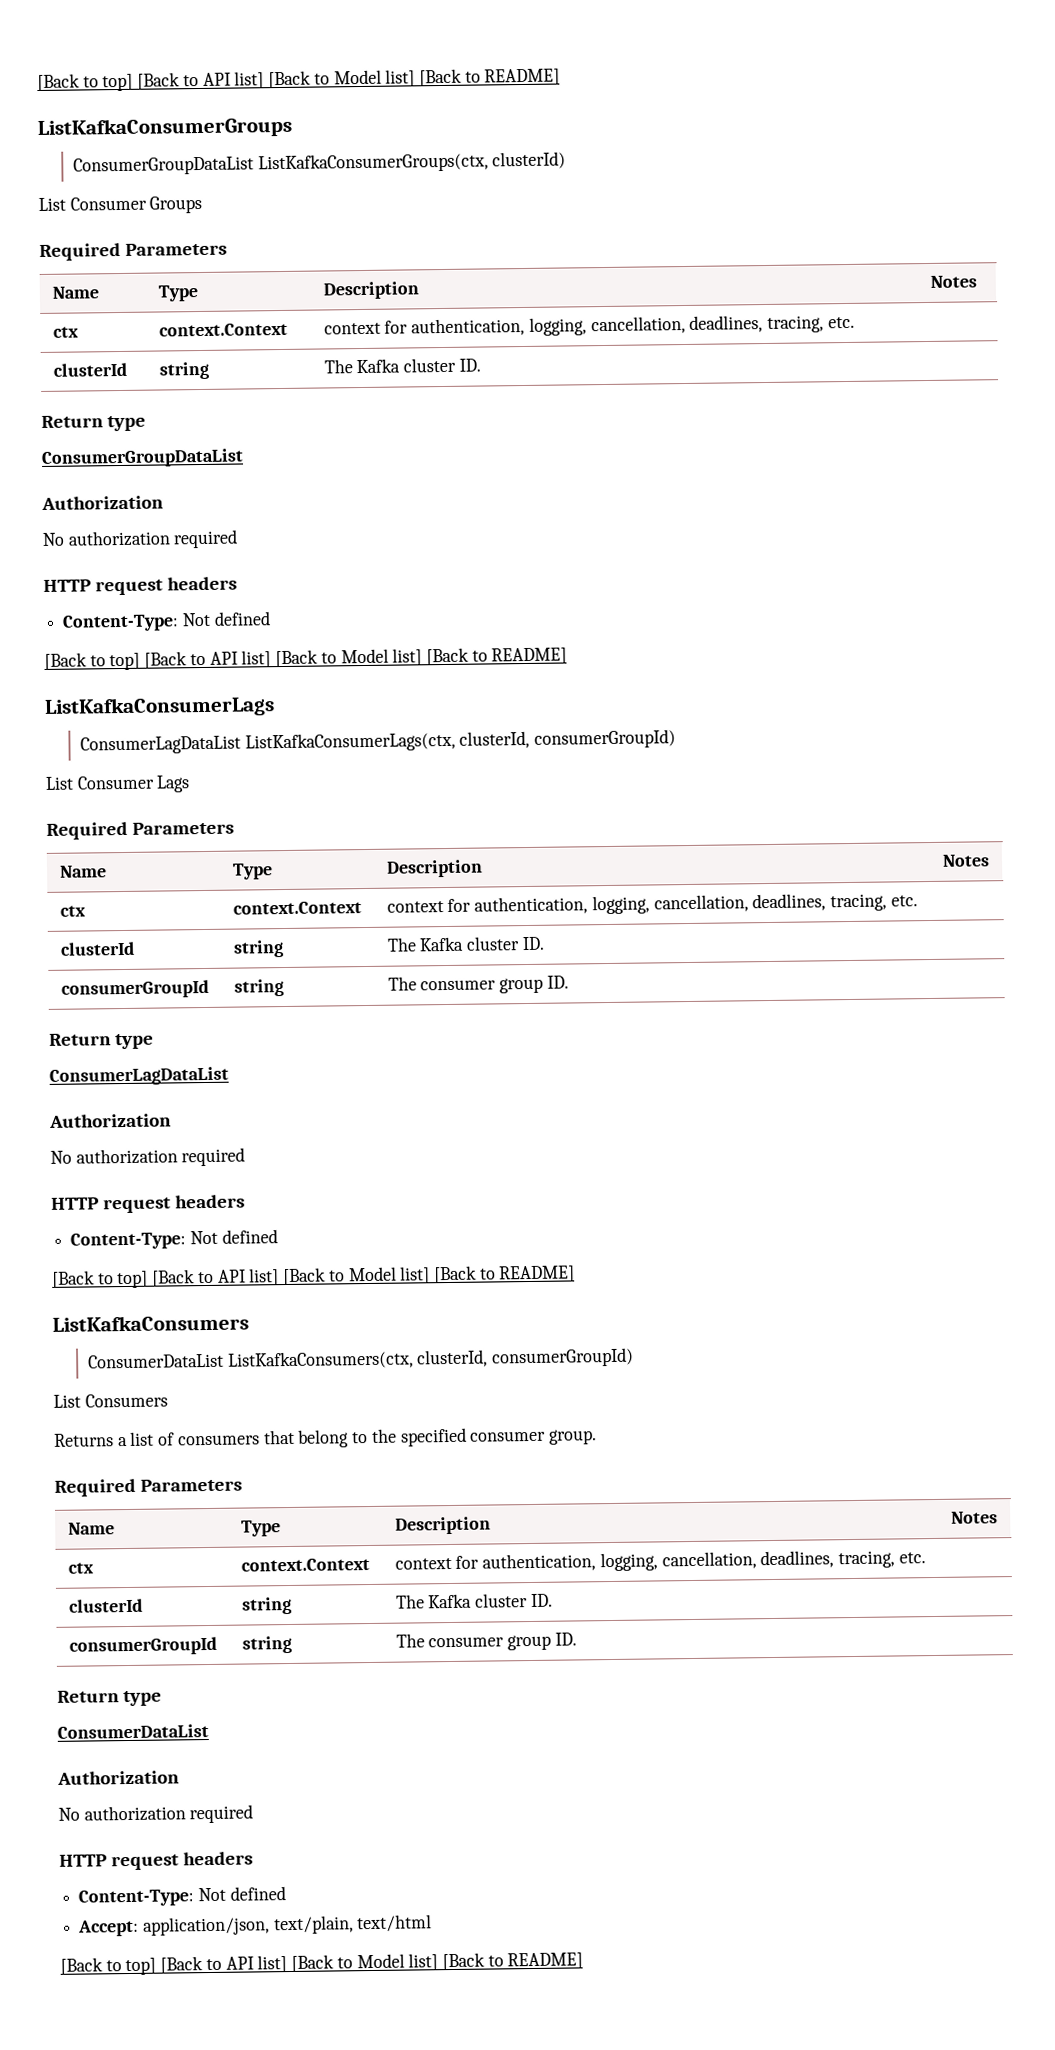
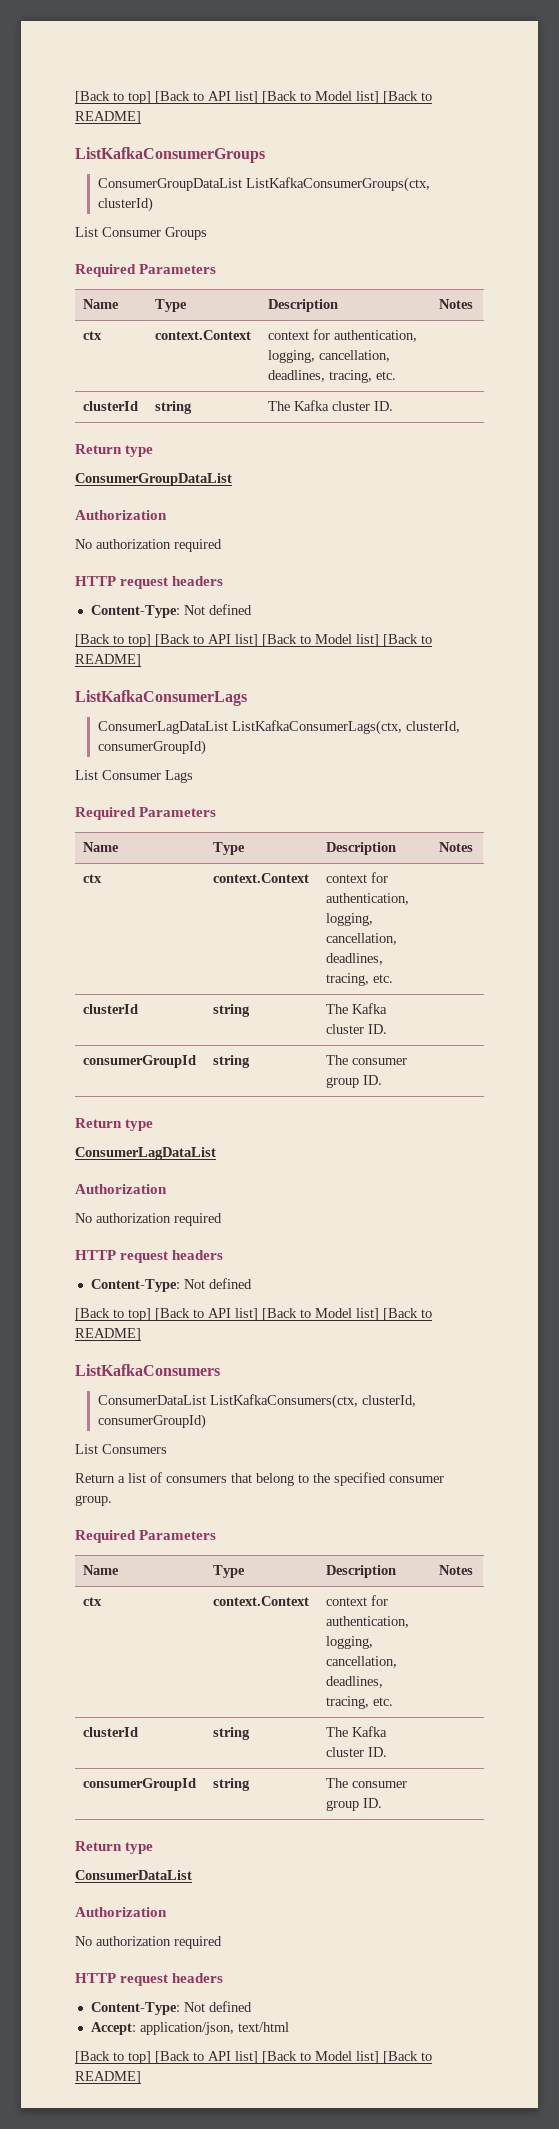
- Returns a list of consumers that belong to the specified consumer group.
+ Return a list of consumers that belong to the specified consumer group.
- Accept: application/json, text/plain, text/html
+ Accept: application/json, text/html

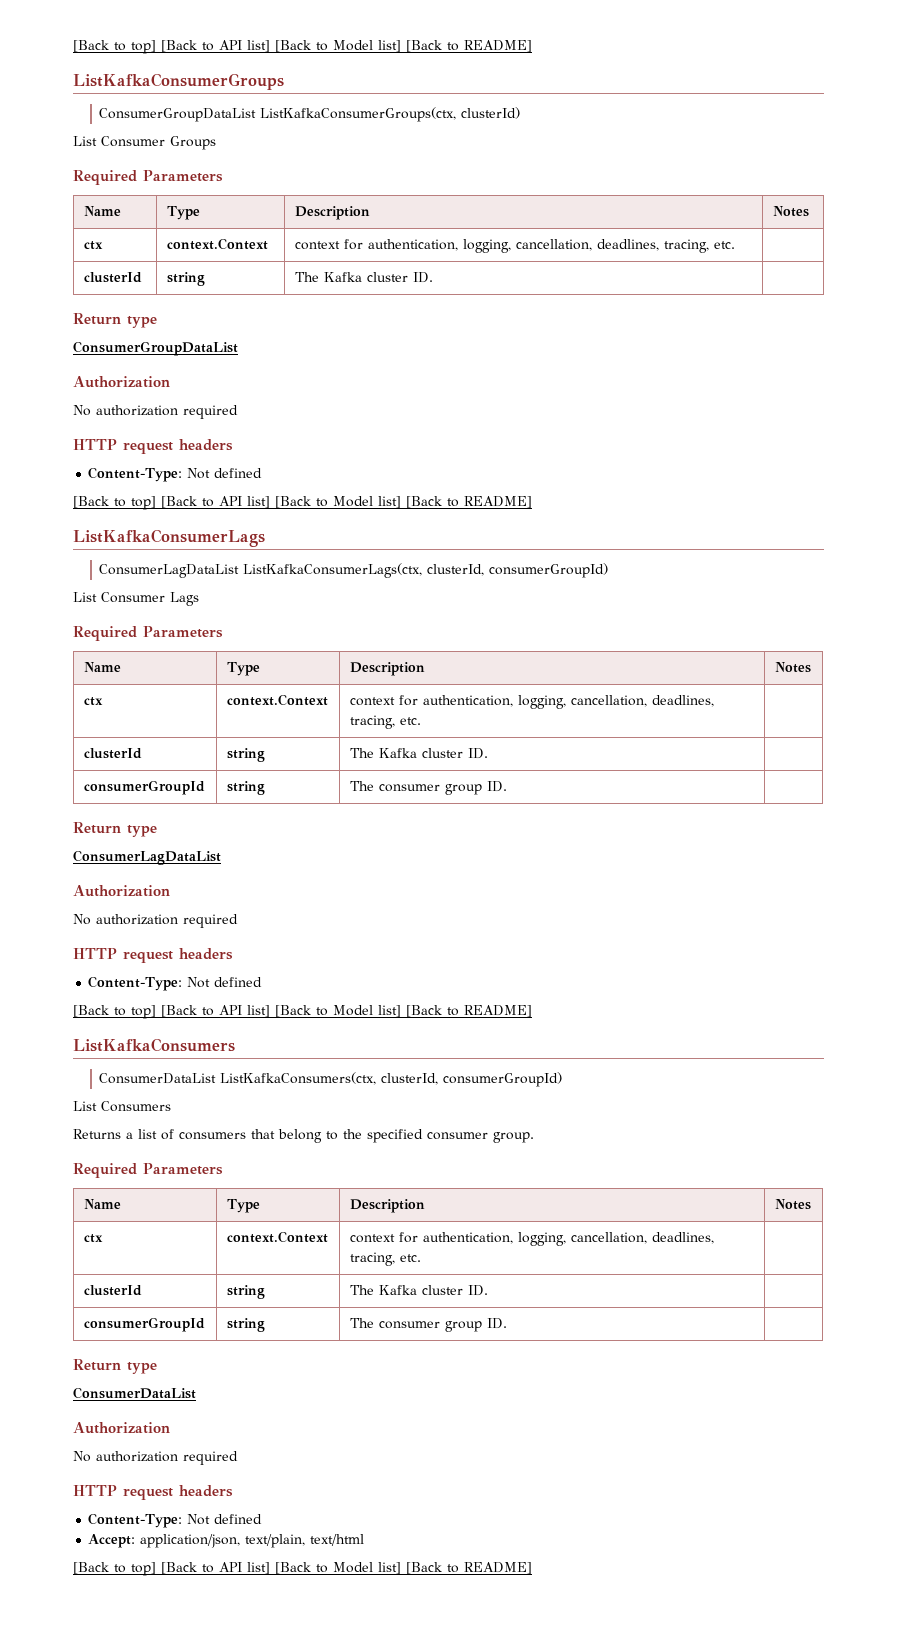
- Return a list of consumers that belong to the specified consumer group.
+ Returns a list of consumers that belong to the specified consumer group.
- Accept: application/json, text/html
+ Accept: application/json, text/plain, text/html

